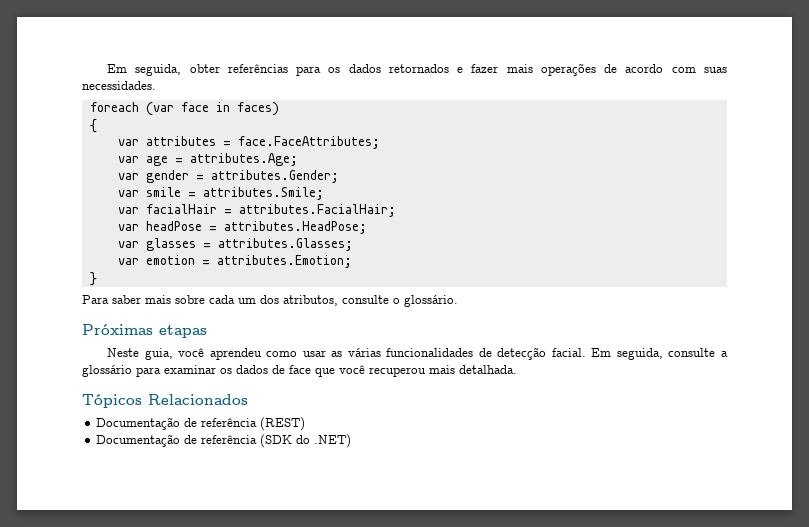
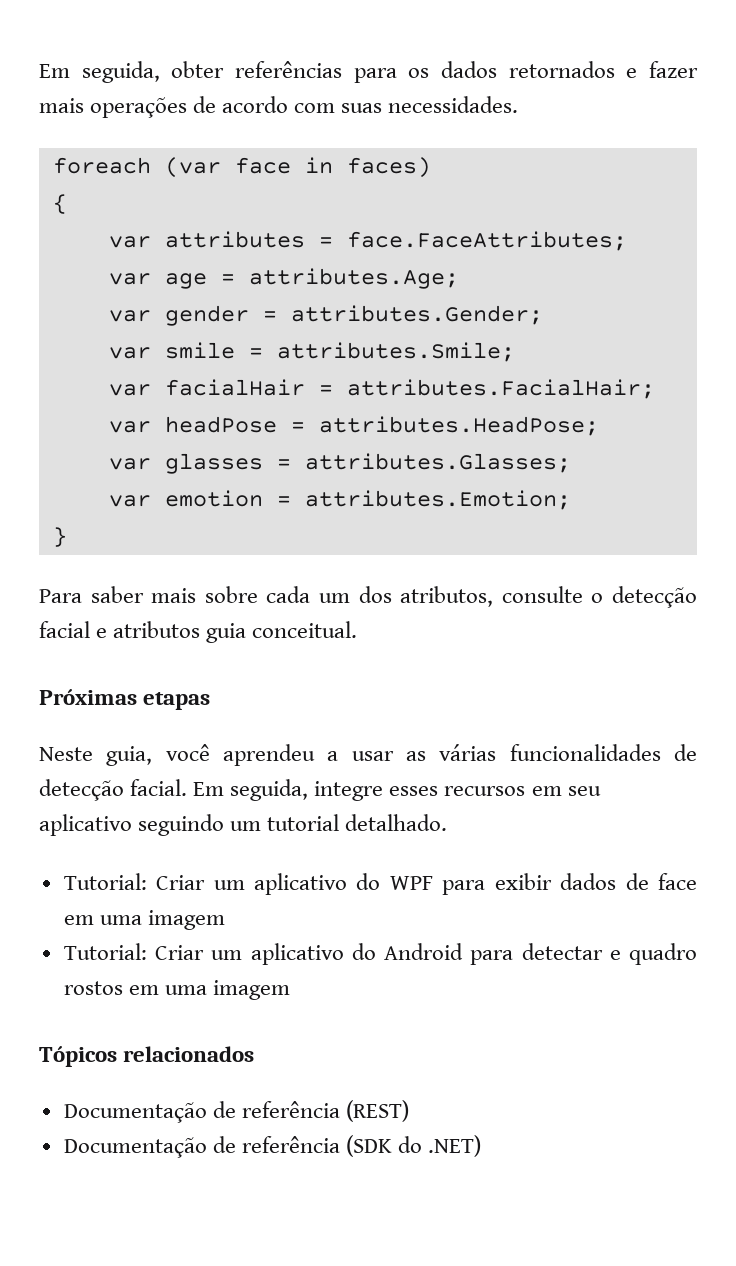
- Para saber mais sobre cada um dos atributos, consulte o glossário.
+ Para saber mais sobre cada um dos atributos, consulte o detecção facial e atributos guia conceitual.
- Neste guia, você aprendeu como usar as várias funcionalidades de detecção facial.
+ Neste guia, você aprendeu a usar as várias funcionalidades de detecção facial.
- Em seguida, consulte a glossário para examinar os dados de face que você recuperou mais detalhada.
+ Em seguida, integre esses recursos em seu aplicativo seguindo um tutorial detalhado.
+ Tutorial: Criar um aplicativo do WPF para exibir dados de face em uma imagem
+ Tutorial: Criar um aplicativo do Android para detectar e quadro rostos em uma imagem
- Tópicos Relacionados
+ Tópicos relacionados

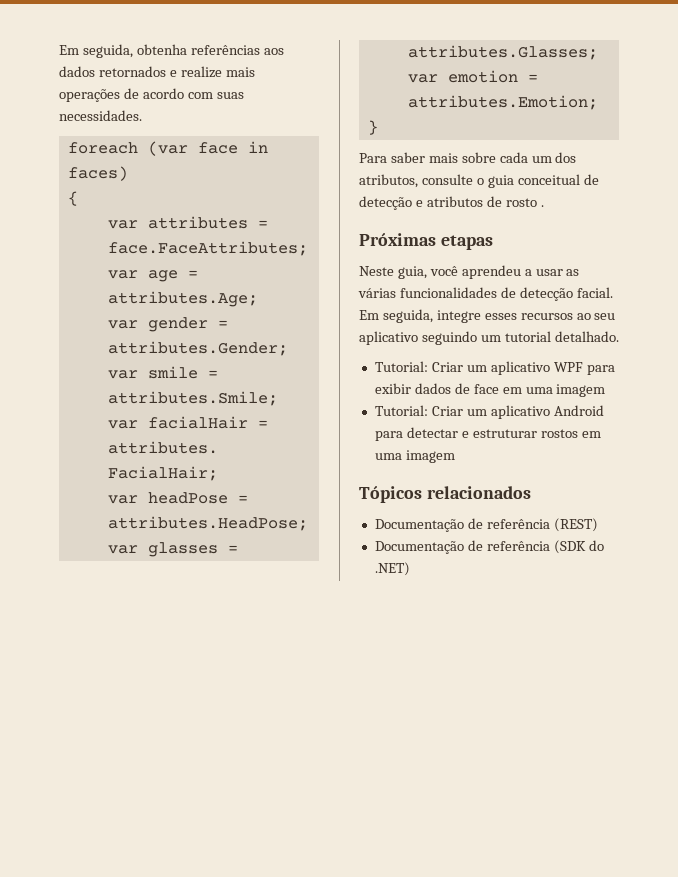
- Em seguida, obter referências para os dados retornados e fazer mais operações de acordo com suas necessidades.
+ Em seguida, obtenha referências aos dados retornados e realize mais operações de acordo com suas necessidades.
- Para saber mais sobre cada um dos atributos, consulte o detecção facial e atributos guia conceitual.
+ Para saber mais sobre cada um dos atributos, consulte o guia conceitual de detecção e atributos de rosto .
- Em seguida, integre esses recursos em seu aplicativo seguindo um tutorial detalhado.
+ Em seguida, integre esses recursos ao seu aplicativo seguindo um tutorial detalhado.
- Tutorial: Criar um aplicativo do WPF para exibir dados de face em uma imagem
+ Tutorial: Criar um aplicativo WPF para exibir dados de face em uma imagem
- Tutorial: Criar um aplicativo do Android para detectar e quadro rostos em uma imagem
+ Tutorial: Criar um aplicativo Android para detectar e estruturar rostos em uma imagem

